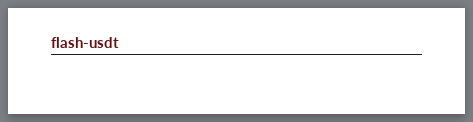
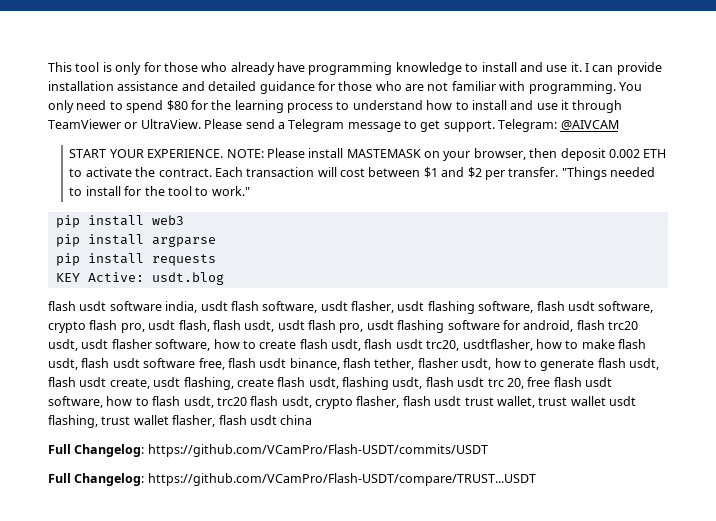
- flash-usdt
+ This tool is only for those who already have programming knowledge to install and use it. I can provide installation assistance and detailed guidance for those who are not familiar with programming. You only need to spend $80 for the learning process to understand how to install and use it through TeamViewer or UltraView. Please send a Telegram message to get support. Telegram: @AIVCAM
+ START YOUR EXPERIENCE. NOTE: Please install MASTEMASK on your browser, then deposit 0.002 ETH to activate the contract. Each transaction will cost between $1 and $2 per transfer. "Things needed to install for the tool to work."
+ pip install web3
+ pip install argparse
+ pip install requests
+ KEY Active: usdt.blog
+ flash usdt software india, usdt flash software, usdt flasher, usdt flashing software, flash usdt software, crypto flash pro, usdt flash, flash usdt, usdt flash pro, usdt flashing software for android, flash trc20 usdt, usdt flasher software, how to create flash usdt, flash usdt trc20, usdtflasher, how to make flash usdt, flash usdt software free, flash usdt binance, flash tether, flasher usdt, how to generate flash usdt, flash usdt create, usdt flashing, create flash usdt, flashing usdt, flash usdt trc 20, free flash usdt software, how to flash usdt, trc20 flash usdt, crypto flasher, flash usdt trust wallet, trust wallet usdt flashing, trust wallet flasher, flash usdt china
+ Full Changelog: https://github.com/VCamPro/Flash-USDT/commits/USDT
+ Full Changelog: https://github.com/VCamPro/Flash-USDT/compare/TRUST...USDT

